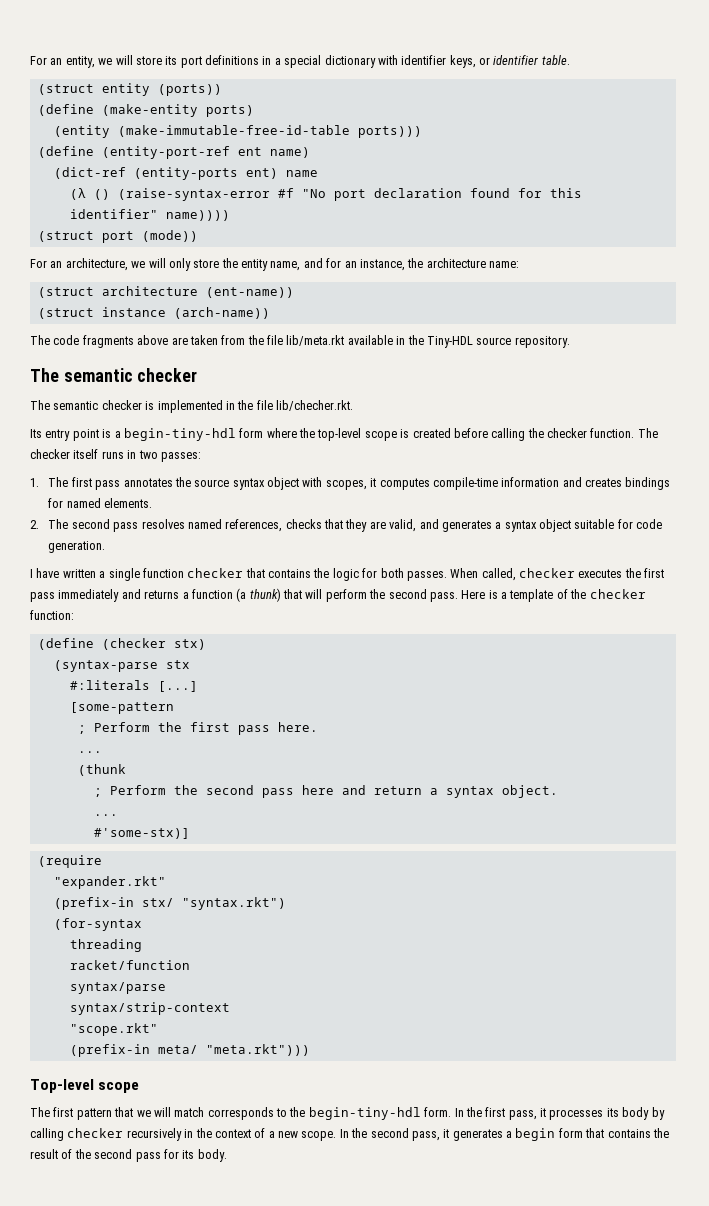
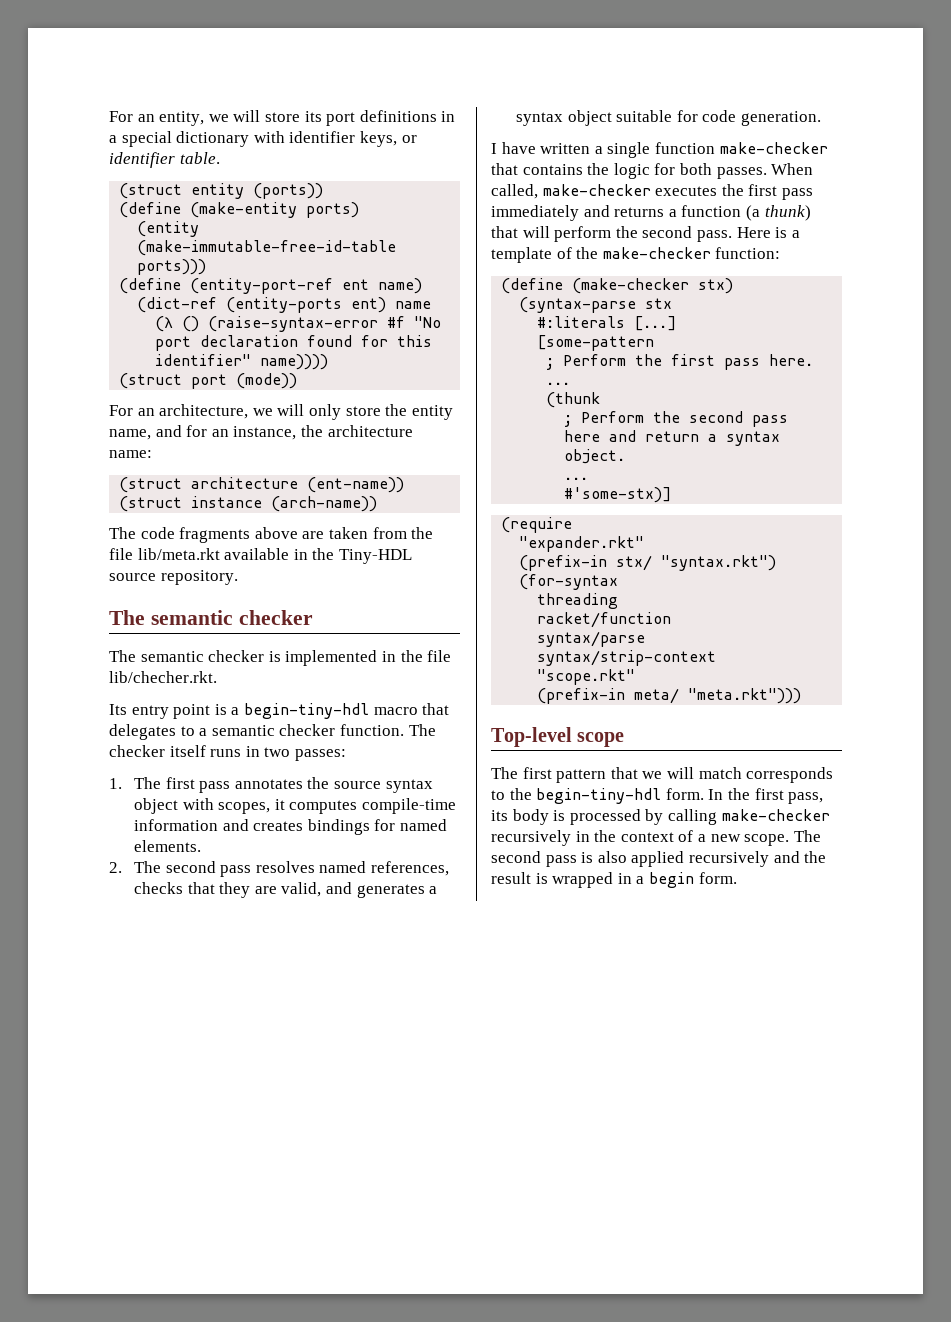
- Its entry point is a begin-tiny-hdl form where the top-level scope is created before calling the checker function.
+ Its entry point is a begin-tiny-hdl macro that delegates to a semantic checker function.
- I have written a single function checker that contains the logic for both passes.
+ I have written a single function make-checker that contains the logic for both passes.
- When called, checker executes the first pass immediately and returns a function (a thunk) that will perform the second pass.
+ When called, make-checker executes the first pass immediately and returns a function (a thunk) that will perform the second pass.
- Here is a template of the checker function:
+ Here is a template of the make-checker function:
- (define (checker stx)
+ (define (make-checker stx)
- In the first pass, it processes its body by calling checker recursively in the context of a new scope.
+ In the first pass, its body is processed by calling make-checker recursively in the context of a new scope.
- In the second pass, it generates a begin form that contains the result of the second pass for its body.
+ The second pass is also applied recursively and the result is wrapped in a begin form.

